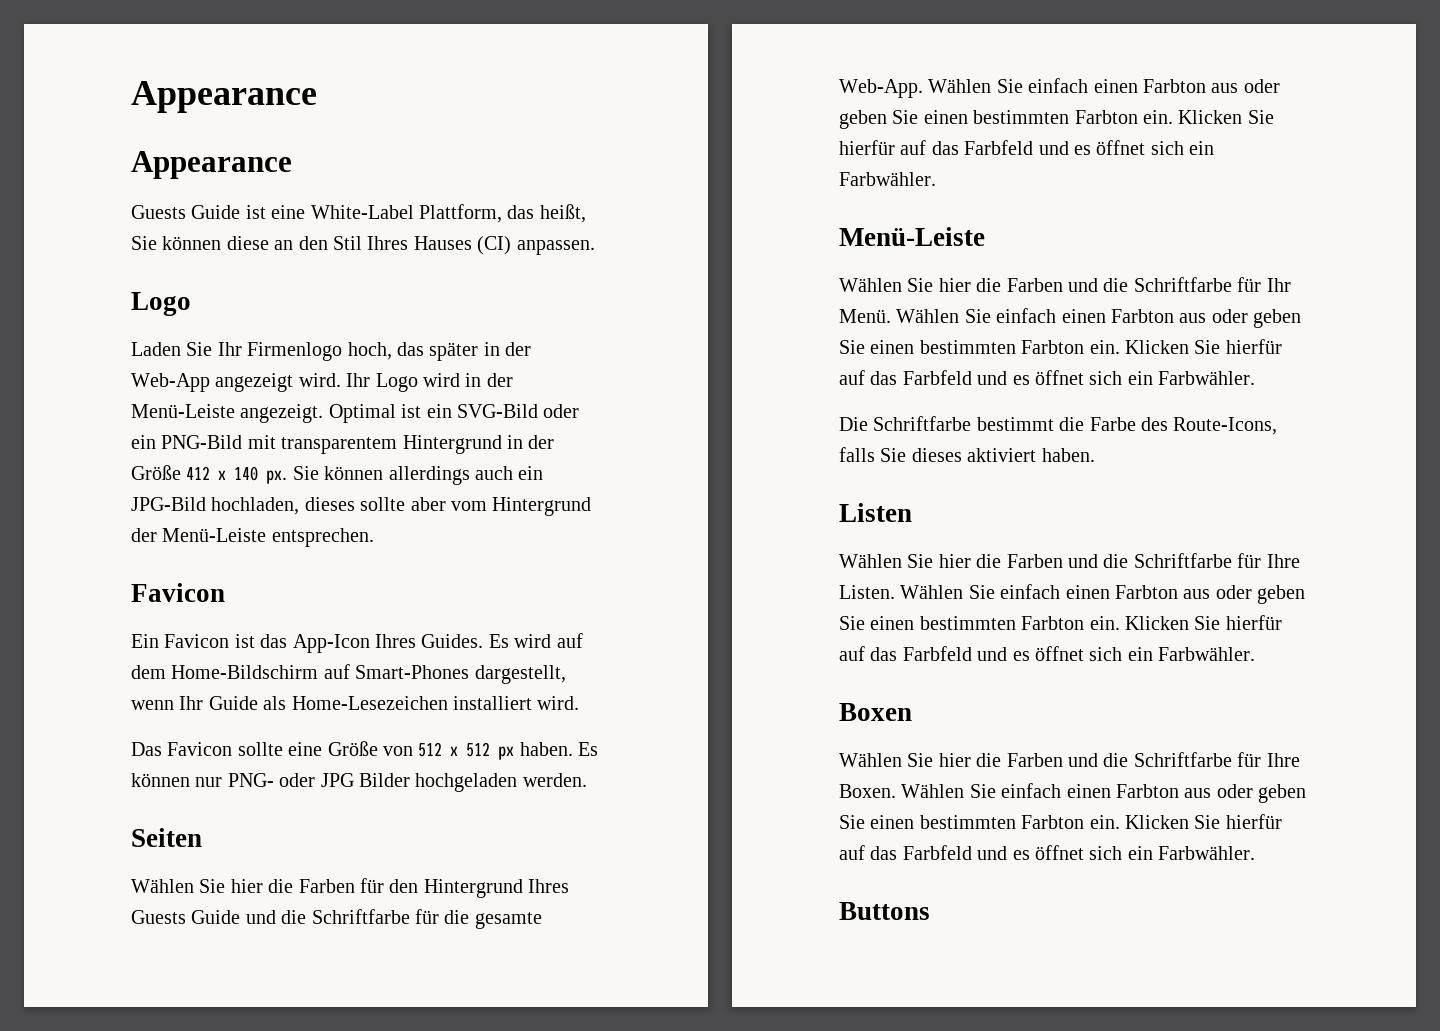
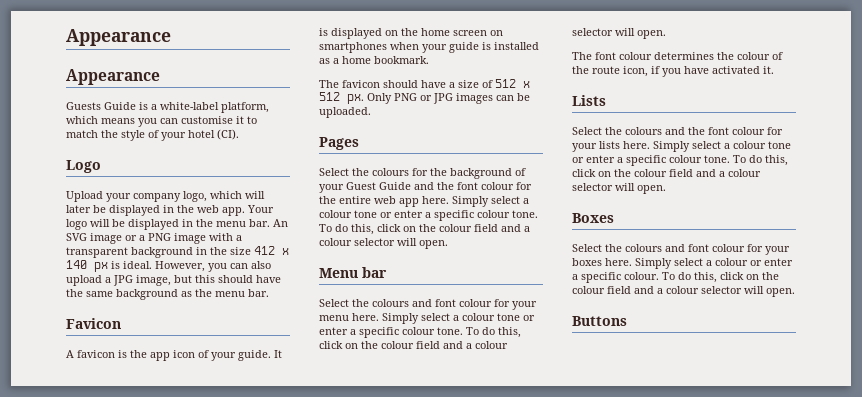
- Guests Guide ist eine White-Label Plattform, das heißt, Sie können diese an den Stil Ihres Hauses (CI) anpassen.
+ Guests Guide is a white-label platform, which means you can customise it to match the style of your hotel (CI).
  Logo
- Laden Sie Ihr Firmenlogo hoch, das später in der Web-App angezeigt wird. Ihr Logo wird in der Menü-Leiste angezeigt. Optimal ist ein SVG-Bild oder ein PNG-Bild mit transparentem Hintergrund in der Größe 412 x 140 px. Sie können allerdings auch ein JPG-Bild hochladen, dieses sollte aber vom Hintergrund der Menü-Leiste entsprechen.
+ Upload your company logo, which will later be displayed in the web app. Your logo will be displayed in the menu bar. An SVG image or a PNG image with a transparent background in the size 412 x 140 px is ideal. However, you can also upload a JPG image, but this should have the same background as the menu bar.
  Favicon
- Ein Favicon ist das App-Icon Ihres Guides. Es wird auf dem Home-Bildschirm auf Smart-Phones dargestellt, wenn Ihr Guide als Home-Lesezeichen installiert wird.
- Das Favicon sollte eine Größe von 512 x 512 px haben. Es können nur PNG- oder JPG Bilder hochgeladen werden.
- Seiten
- Wählen Sie hier die Farben für den Hintergrund Ihres Guests Guide und die Schriftfarbe für die gesamte Web-App. Wählen Sie einfach einen Farbton aus oder geben Sie einen bestimmten Farbton ein. Klicken Sie hierfür auf das Farbfeld und es öffnet sich ein Farbwähler.
- Menü-Leiste
- Wählen Sie hier die Farben und die Schriftfarbe für Ihr Menü. Wählen Sie einfach einen Farbton aus oder geben Sie einen bestimmten Farbton ein. Klicken Sie hierfür auf das Farbfeld und es öffnet sich ein Farbwähler.
- Die Schriftfarbe bestimmt die Farbe des Route-Icons, falls Sie dieses aktiviert haben.
- Listen
- Wählen Sie hier die Farben und die Schriftfarbe für Ihre Listen. Wählen Sie einfach einen Farbton aus oder geben Sie einen bestimmten Farbton ein. Klicken Sie hierfür auf das Farbfeld und es öffnet sich ein Farbwähler.
- Boxen
- Wählen Sie hier die Farben und die Schriftfarbe für Ihre Boxen. Wählen Sie einfach einen Farbton aus oder geben Sie einen bestimmten Farbton ein. Klicken Sie hierfür auf das Farbfeld und es öffnet sich ein Farbwähler.
+ A favicon is the app icon of your guide. It is displayed on the home screen on smartphones when your guide is installed as a home bookmark.
+ The favicon should have a size of 512 x 512 px. Only PNG or JPG images can be uploaded.
+ Pages
+ Select the colours for the background of your Guest Guide and the font colour for the entire web app here. Simply select a colour tone or enter a specific colour tone. To do this, click on the colour field and a colour selector will open.
+ Menu bar
+ Select the colours and font colour for your menu here. Simply select a colour tone or enter a specific colour tone. To do this, click on the colour field and a colour selector will open.
+ The font colour determines the colour of the route icon, if you have activated it.
+ Lists
+ Select the colours and the font colour for your lists here. Simply select a colour tone or enter a specific colour tone. To do this, click on the colour field and a colour selector will open.
+ Boxes
+ Select the colours and font colour for your boxes here. Simply select a colour or enter a specific colour. To do this, click on the colour field and a colour selector will open.

